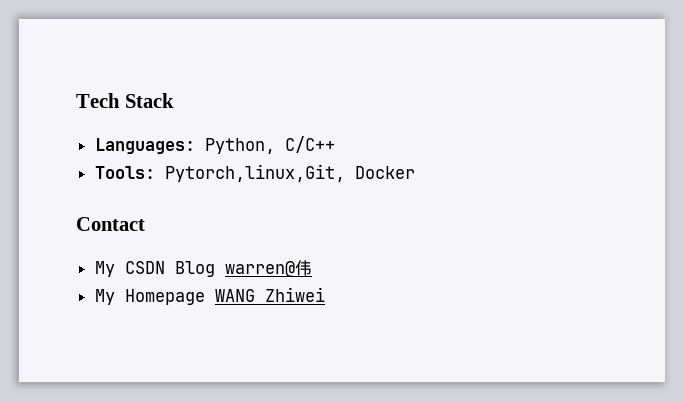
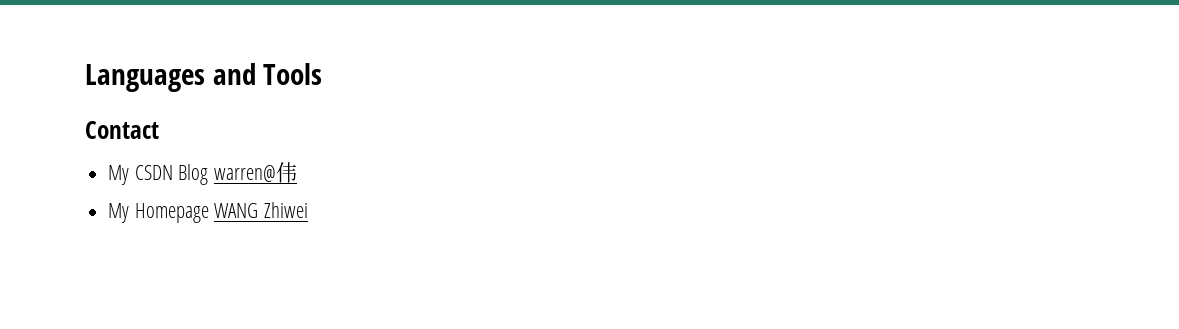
- Tech Stack
- Languages: Python, C/C++
- Tools: Pytorch,linux,Git, Docker
+ Languages and Tools

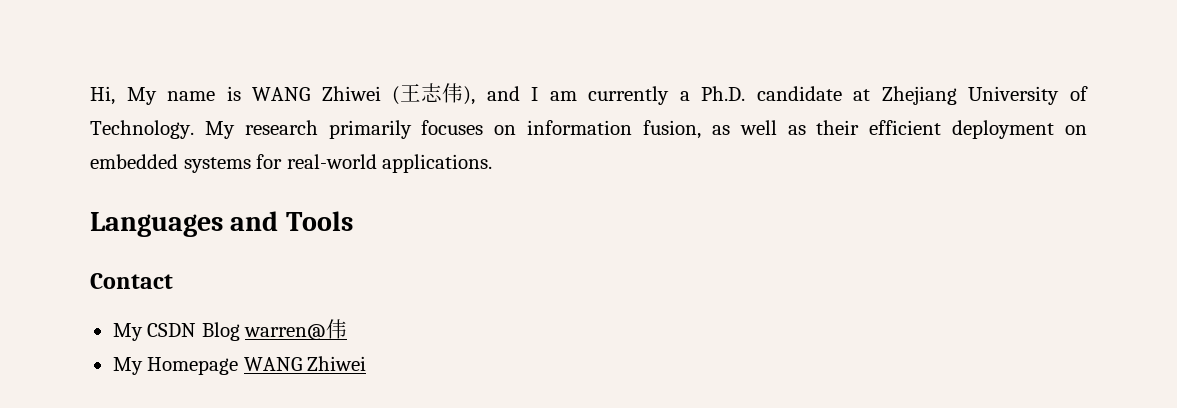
+ Hi, My name is WANG Zhiwei (王志伟), and I am currently a Ph.D. candidate at Zhejiang University of Technology. My research primarily focuses on information fusion, as well as their efficient deployment on embedded systems for real-world applications.

